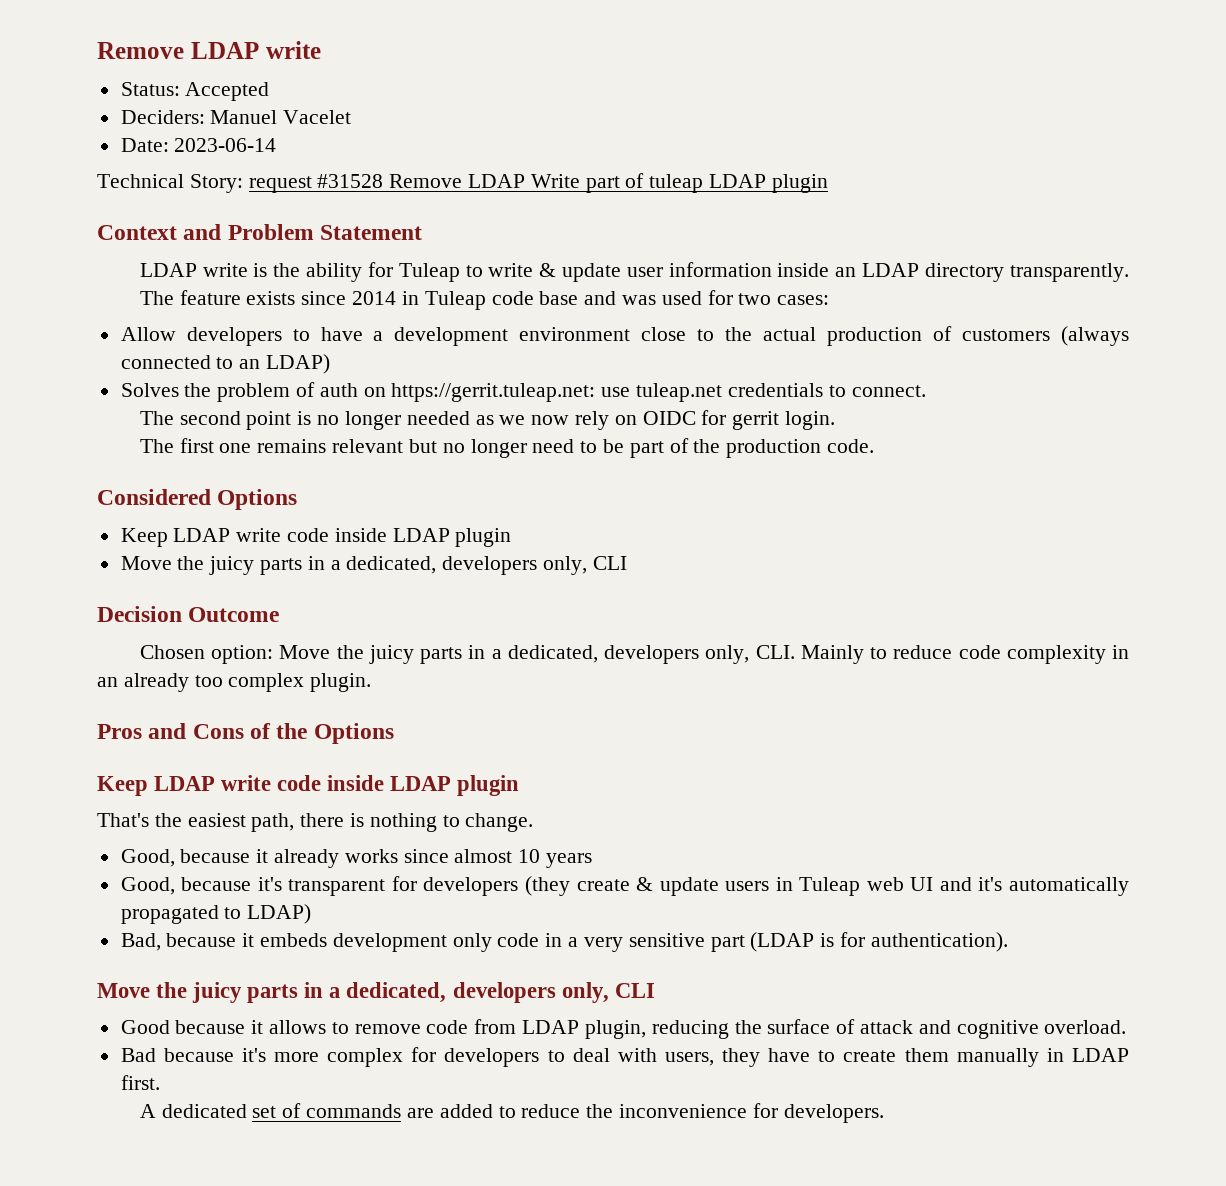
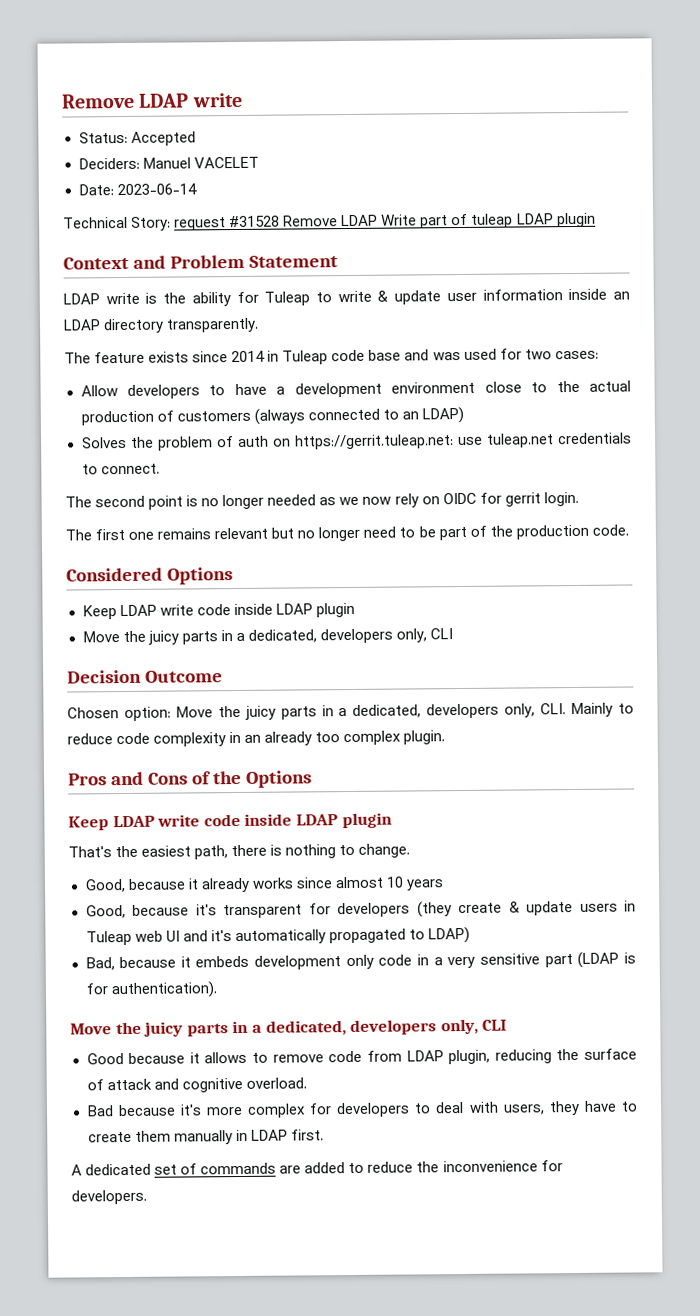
- Deciders: Manuel Vacelet
+ Deciders: Manuel VACELET

